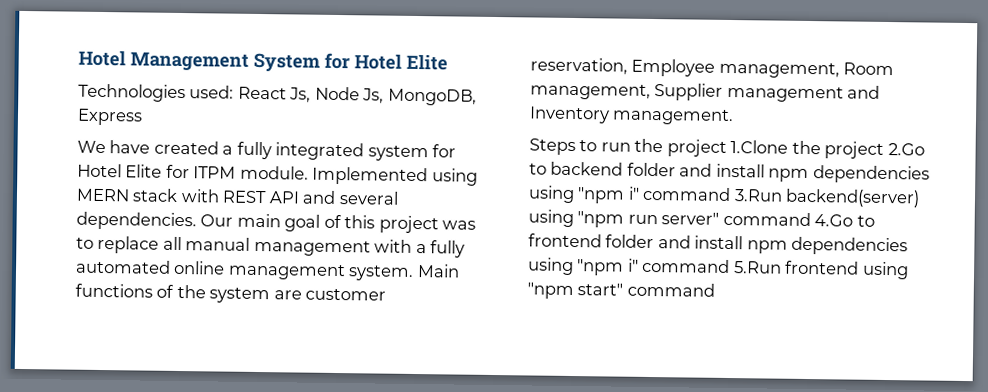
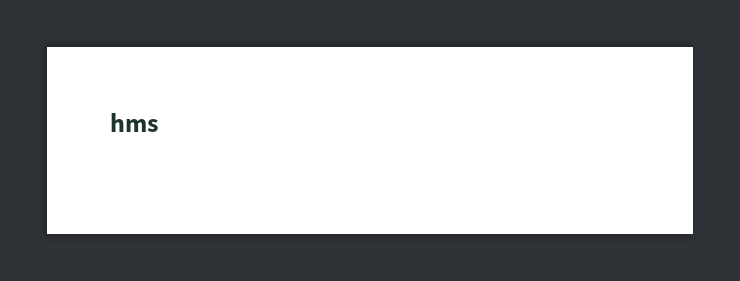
- Hotel Management System for Hotel Elite
- Technologies used: React Js, Node Js, MongoDB, Express
- We have created a fully integrated system for Hotel Elite for ITPM module. Implemented using MERN stack with REST API and several dependencies. Our main goal of this project was to replace all manual management with a fully automated online management system. Main functions of the system are customer reservation, Employee management, Room management, Supplier management and Inventory management.
- Steps to run the project 1.Clone the project 2.Go to backend folder and install npm dependencies using "npm i" command 3.Run backend(server) using "npm run server" command 4.Go to frontend folder and install npm dependencies using "npm i" command 5.Run frontend using "npm start" command
+ hms

